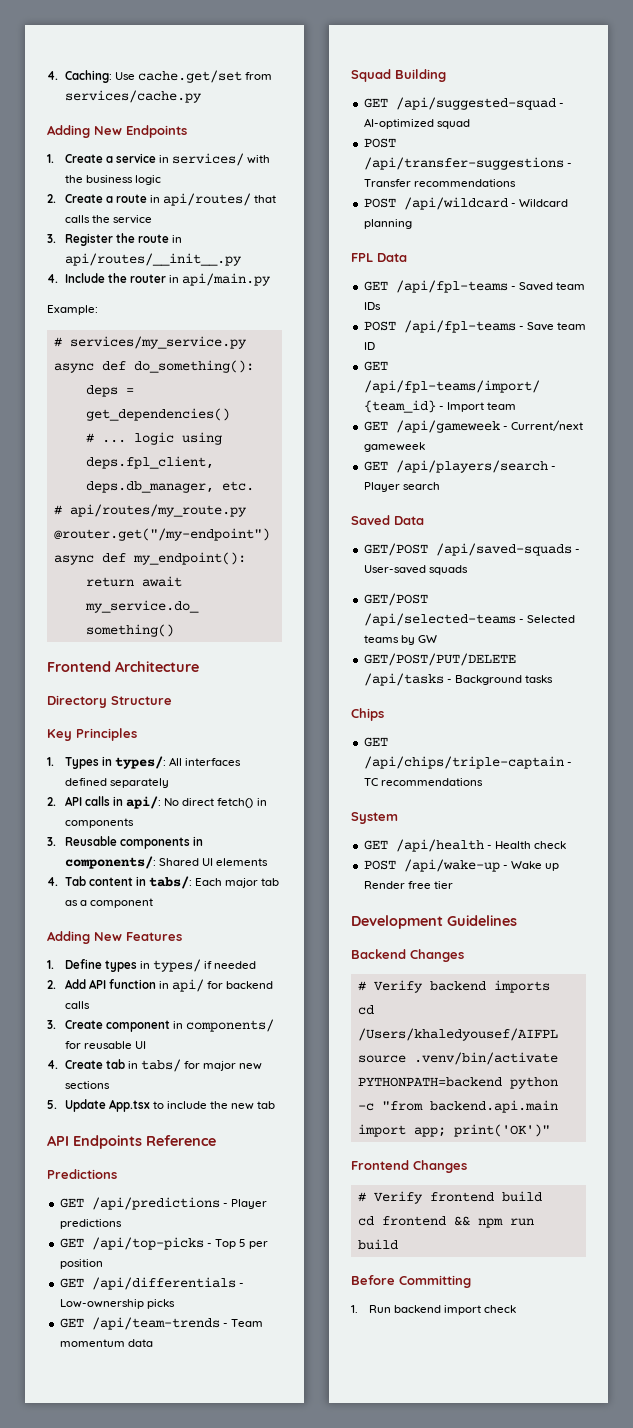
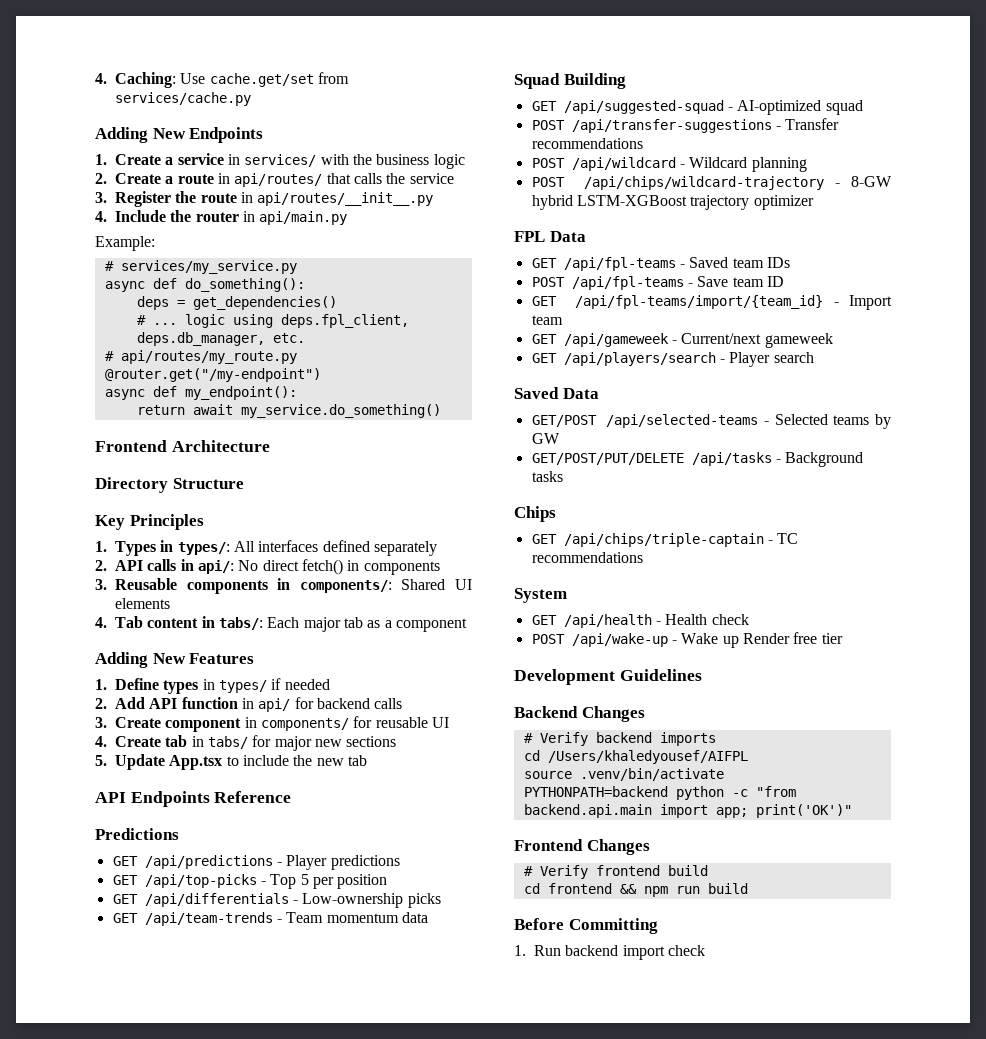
+ POST /api/chips/wildcard-trajectory - 8-GW hybrid LSTM-XGBoost trajectory optimizer
- GET/POST /api/saved-squads - User-saved squads

